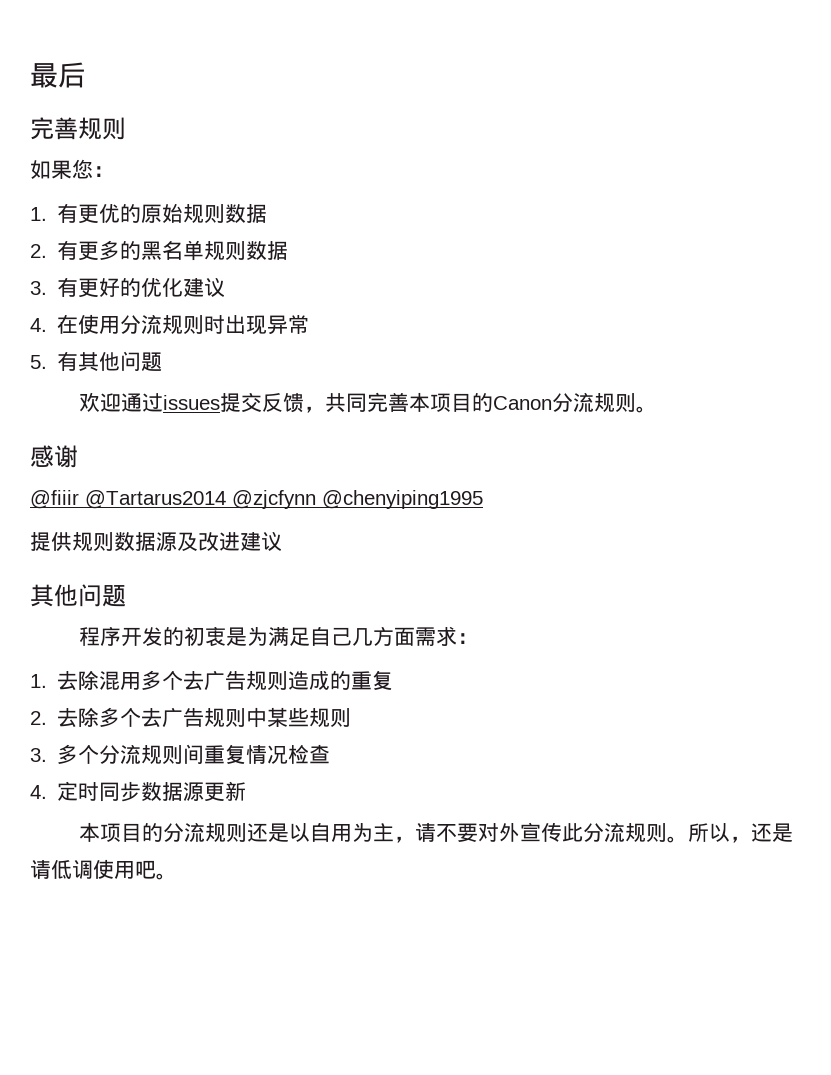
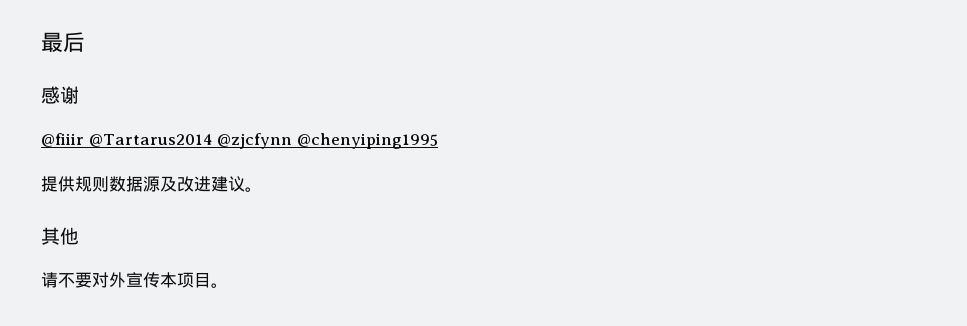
- 完善规则
- 如果您：
- 1.有更优的原始规则数据
- 2.有更多的黑名单规则数据
- 3.有更好的优化建议
- 4.在使用分流规则时出现异常
- 5.有其他问题
- 欢迎通过issues提交反馈，共同完善本项目的Canon分流规则。
- 提供规则数据源及改进建议
- 其他问题
- 程序开发的初衷是为满足自己几方面需求：
- 1.去除混用多个去广告规则造成的重复
- 2.去除多个去广告规则中某些规则
- 3.多个分流规则间重复情况检查
- 4.定时同步数据源更新
- 本项目的分流规则还是以自用为主，请不要对外宣传此分流规则。所以，还是请低调使用吧。
+ 提供规则数据源及改进建议。
+ 其他
+ 请不要对外宣传本项目。

